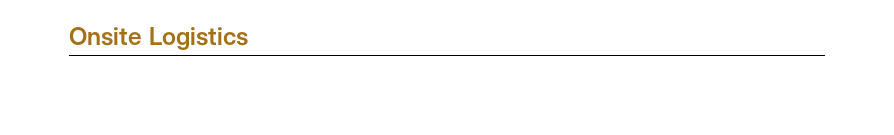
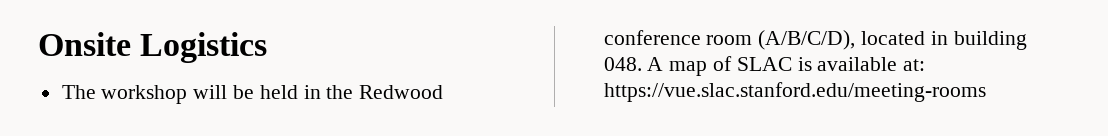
+ The workshop will be held in the Redwood conference room (A/B/C/D), located in building 048. A map of SLAC is available at: https://vue.slac.stanford.edu/meeting-rooms

